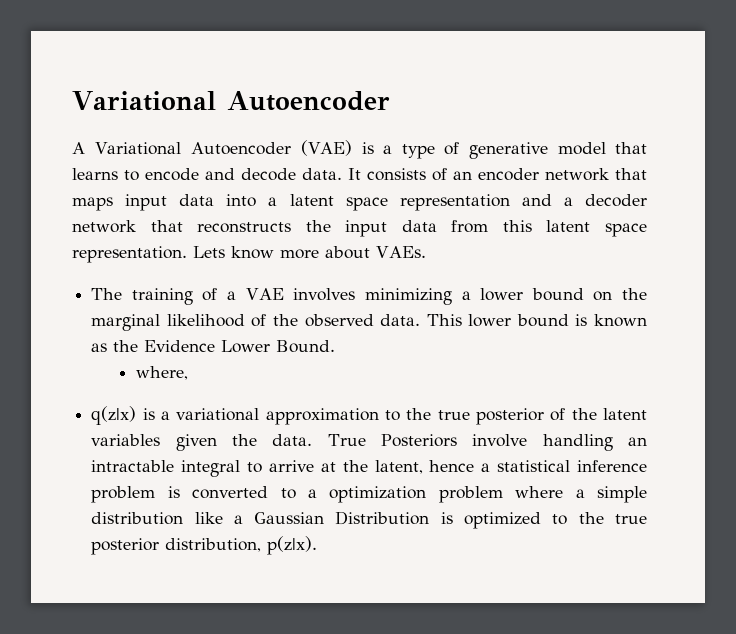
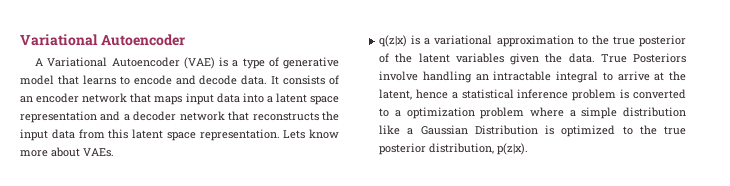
- The training of a VAE involves minimizing a lower bound on the marginal likelihood of the observed data. This lower bound is known as the Evidence Lower Bound.
- where,

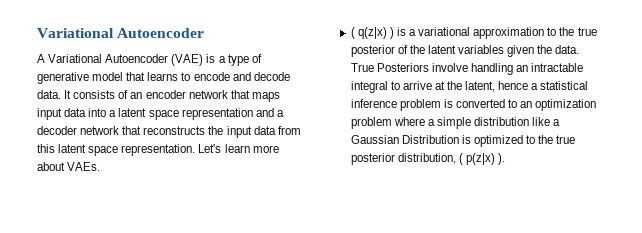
- Lets know more about VAEs.
+ Let's learn more about VAEs.
- q(z|x) is a variational approximation to the true posterior of the latent variables given the data.
+ ( q(z|x) ) is a variational approximation to the true posterior of the latent variables given the data.
- True Posteriors involve handling an intractable integral to arrive at the latent, hence a statistical inference problem is converted to a optimization problem where a simple distribution like a Gaussian Distribution is optimized to the true posterior distribution, p(z|x).
+ True Posteriors involve handling an intractable integral to arrive at the latent, hence a statistical inference problem is converted to an optimization problem where a simple distribution like a Gaussian Distribution is optimized to the true posterior distribution, ( p(z|x) ).

